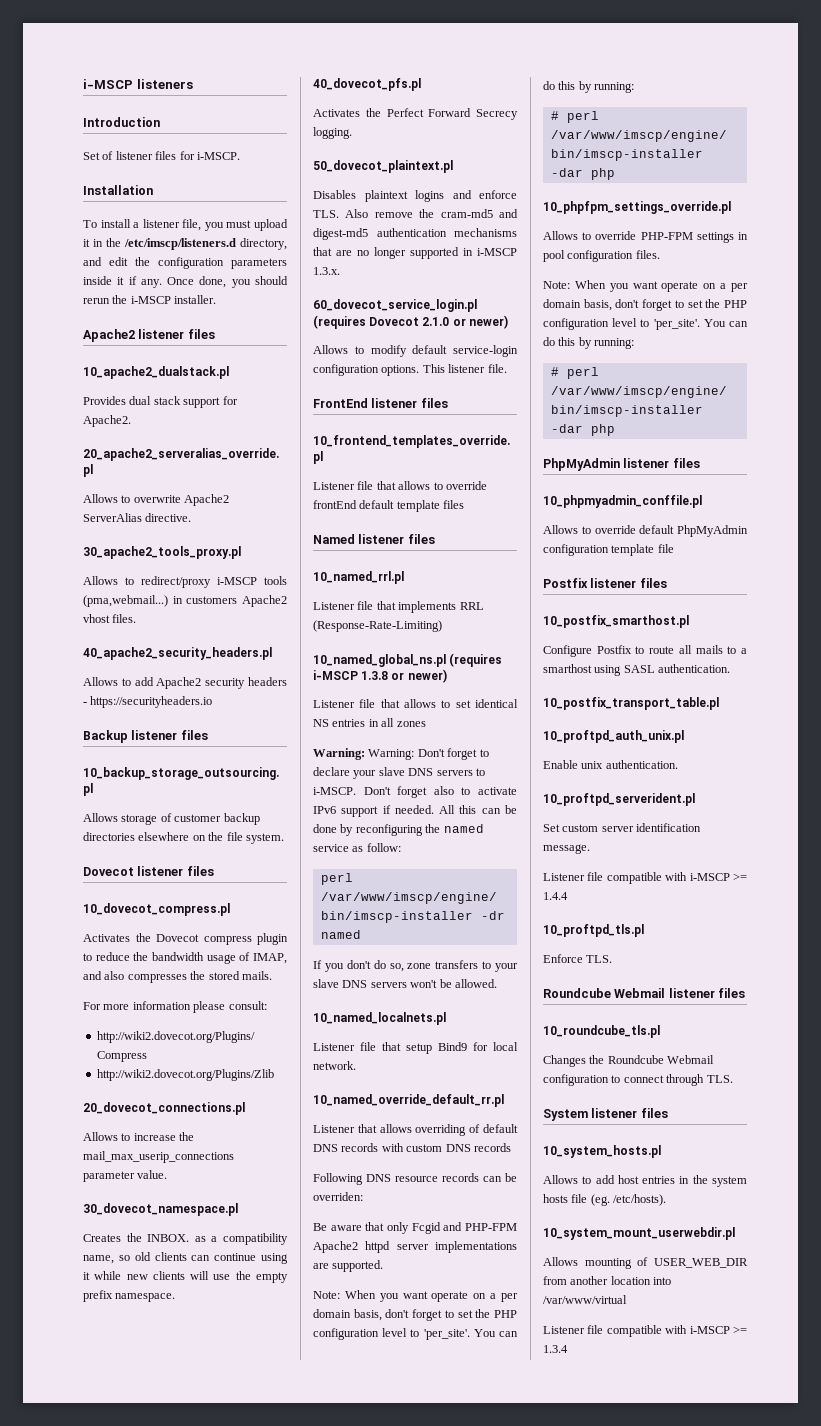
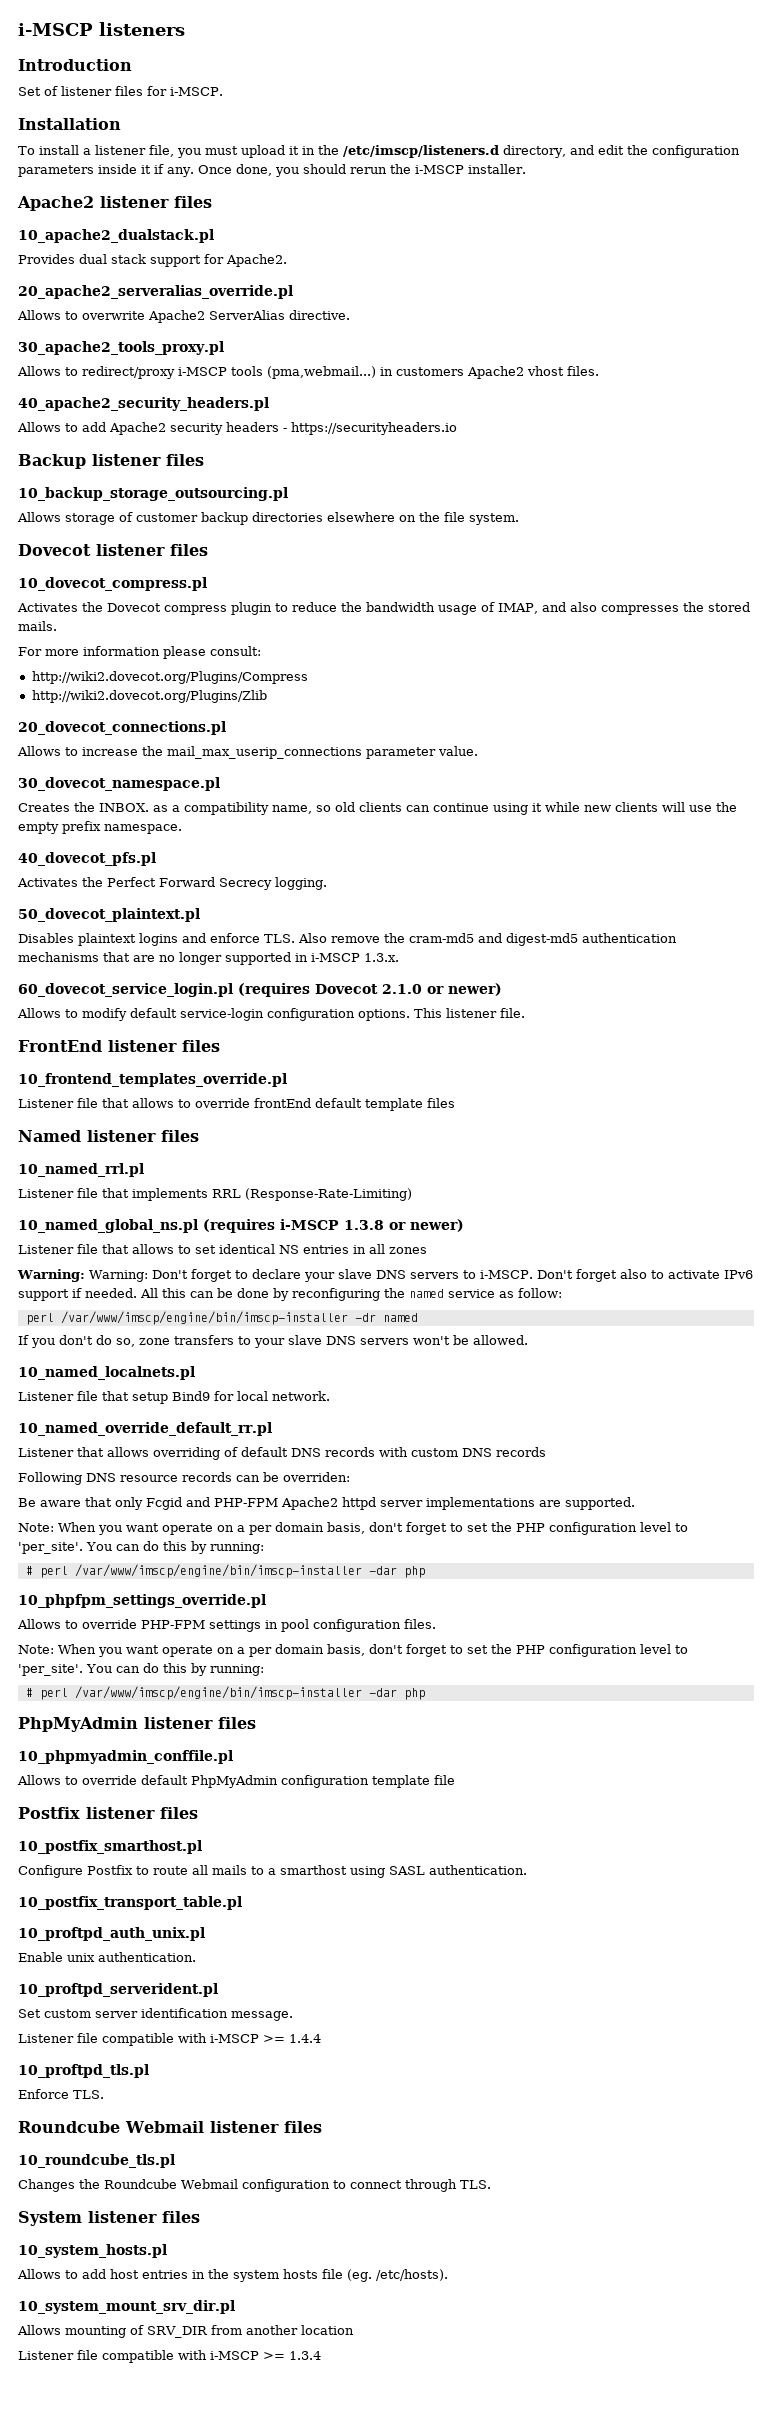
- 10_system_mount_userwebdir.pl
+ 10_system_mount_srv_dir.pl
- Allows mounting of USER_WEB_DIR from another location into /var/www/virtual
+ Allows mounting of SRV_DIR from another location

